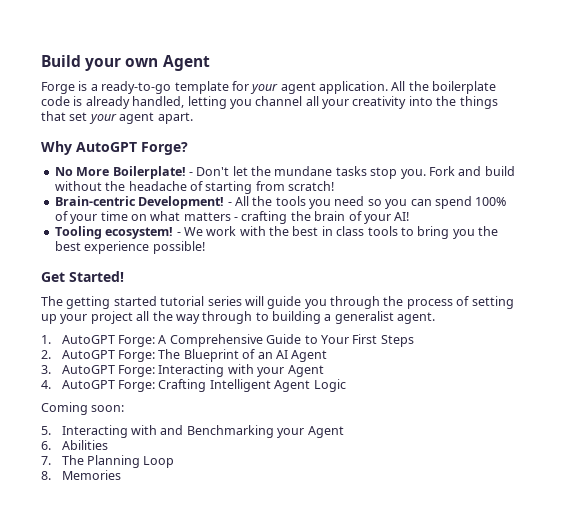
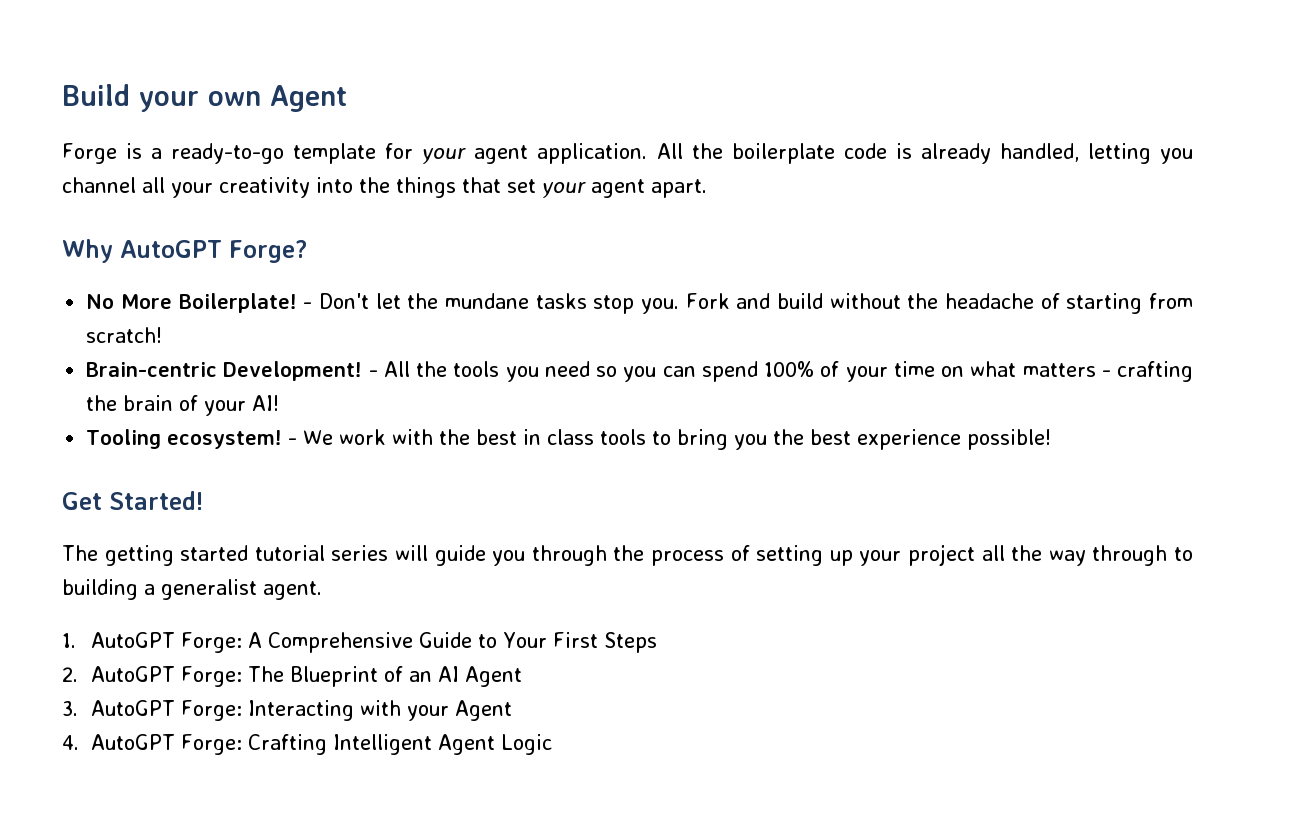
- Coming soon:
- 5. Interacting with and Benchmarking your Agent
- 6. Abilities
- 7. The Planning Loop
- 8. Memories

